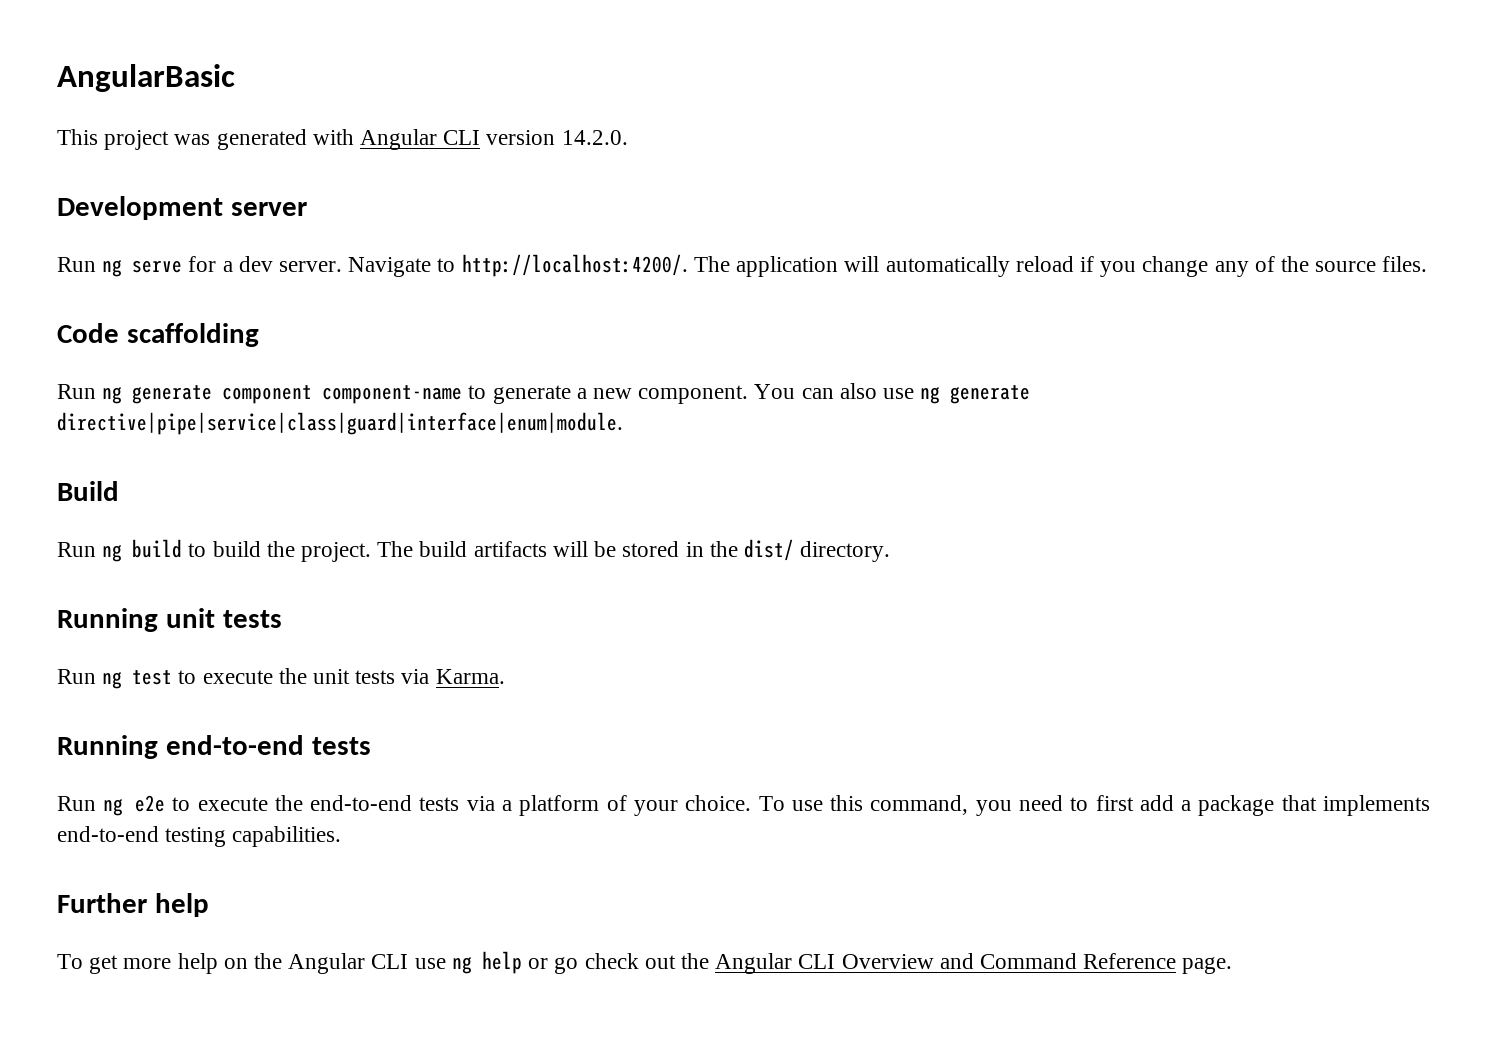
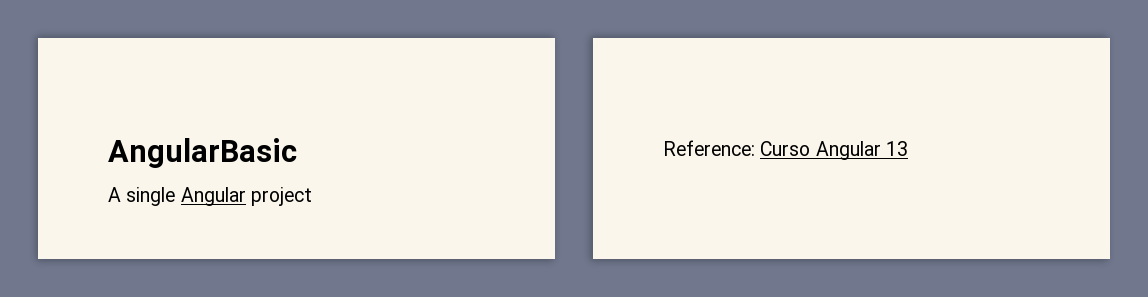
- This project was generated with Angular CLI version 14.2.0.
- Development server
- Run ng serve for a dev server. Navigate to http://localhost:4200/. The application will automatically reload if you change any of the source files.
- Code scaffolding
- Run ng generate component component-name to generate a new component. You can also use ng generate directive|pipe|service|class|guard|interface|enum|module.
- Build
- Run ng build to build the project. The build artifacts will be stored in the dist/ directory.
- Running unit tests
- Run ng test to execute the unit tests via Karma.
- Running end-to-end tests
- Run ng e2e to execute the end-to-end tests via a platform of your choice. To use this command, you need to first add a package that implements end-to-end testing capabilities.
- Further help
- To get more help on the Angular CLI use ng help or go check out the Angular CLI Overview and Command Reference page.
+ A single Angular project
+ Reference: Curso Angular 13

